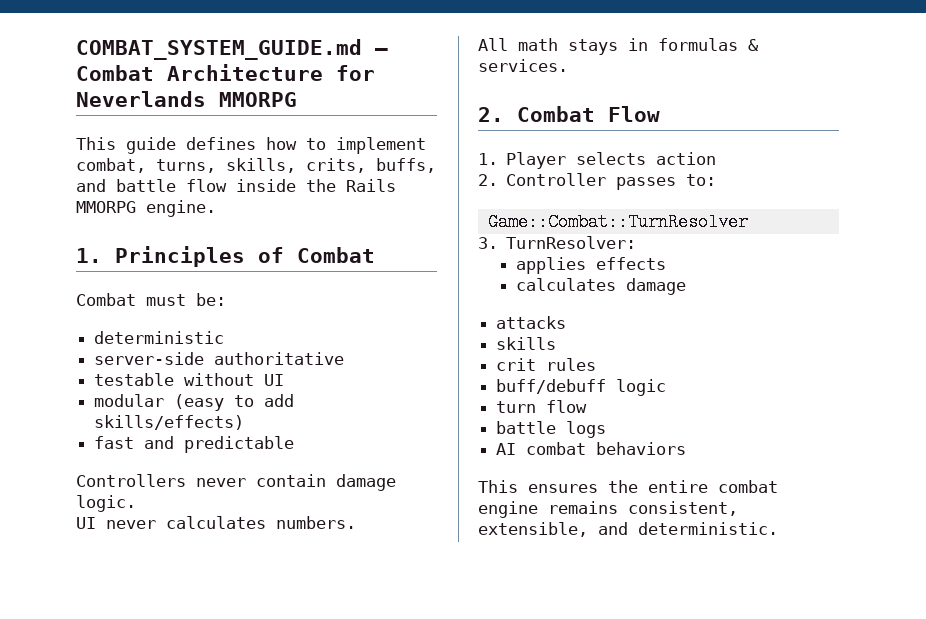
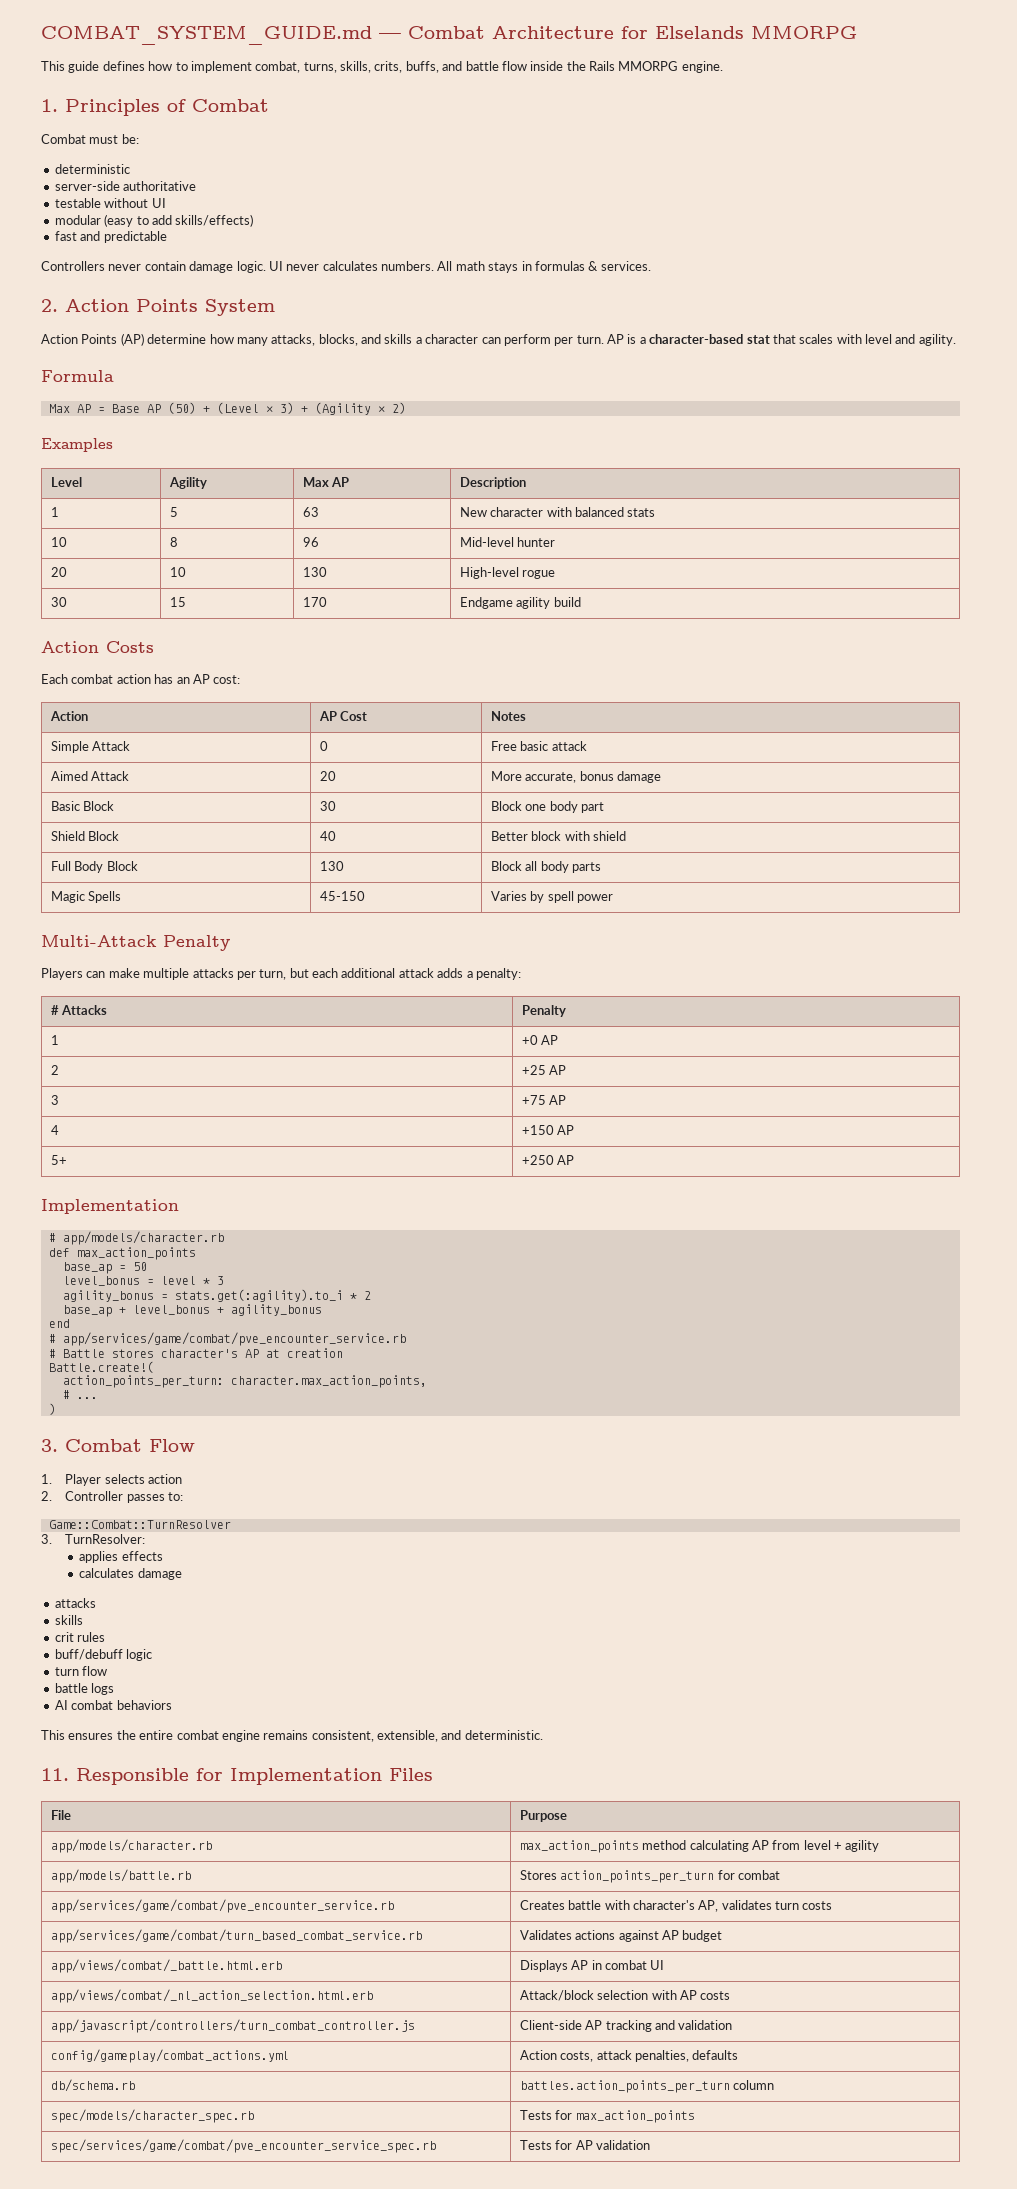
- COMBAT_SYSTEM_GUIDE.md — Combat Architecture for Neverlands MMORPG
+ COMBAT_SYSTEM_GUIDE.md — Combat Architecture for Elselands MMORPG
- Controllers never contain damage logic.
- UI never calculates numbers.
- All math stays in formulas & services.
+ Controllers never contain damage logic. UI never calculates numbers. All math stays in formulas & services.
- 2. Combat Flow
+ 2. Action Points System
+ Action Points (AP) determine how many attacks, blocks, and skills a character can perform per turn. AP is a character-based stat that scales with level and agility.
+ Formula
+ Max AP = Base AP (50) + (Level × 3) + (Agility × 2)
+ Examples
+ Level | Agility | Max AP | Description
+ 1 | 5 | 63 | New character with balanced stats
+ 10 | 8 | 96 | Mid-level hunter
+ 20 | 10 | 130 | High-level rogue
+ 30 | 15 | 170 | Endgame agility build
+ Action Costs
+ Each combat action has an AP cost:
+ Action | AP Cost | Notes
+ Simple Attack | 0 | Free basic attack
+ Aimed Attack | 20 | More accurate, bonus damage
+ Basic Block | 30 | Block one body part
+ Shield Block | 40 | Better block with shield
+ Full Body Block | 130 | Block all body parts
+ Magic Spells | 45-150 | Varies by spell power
+ Multi-Attack Penalty
+ Players can make multiple attacks per turn, but each additional attack adds a penalty:
+ # Attacks | Penalty
+ 1 | +0 AP
+ 2 | +25 AP
+ 3 | +75 AP
+ 4 | +150 AP
+ 5+ | +250 AP
+ Implementation
+ # app/models/character.rb
+ def max_action_points
+ base_ap = 50
+ level_bonus = level * 3
+ agility_bonus = stats.get(:agility).to_i * 2
+ base_ap + level_bonus + agility_bonus
+ end
+ # app/services/game/combat/pve_encounter_service.rb
+ # Battle stores character's AP at creation
+ Battle.create!(
+ action_points_per_turn: character.max_action_points,
+ # ...
+ )
+ 3. Combat Flow
+ 11. Responsible for Implementation Files
+ File | Purpose
+ app/models/character.rb | max_action_points method calculating AP from level + agility
+ app/models/battle.rb | Stores action_points_per_turn for combat
+ app/services/game/combat/pve_encounter_service.rb | Creates battle with character's AP, validates turn costs
+ app/services/game/combat/turn_based_combat_service.rb | Validates actions against AP budget
+ app/views/combat/_battle.html.erb | Displays AP in combat UI
+ app/views/combat/_nl_action_selection.html.erb | Attack/block selection with AP costs
+ app/javascript/controllers/turn_combat_controller.js | Client-side AP tracking and validation
+ config/gameplay/combat_actions.yml | Action costs, attack penalties, defaults
+ db/schema.rb | battles.action_points_per_turn column
+ spec/models/character_spec.rb | Tests for max_action_points
+ spec/services/game/combat/pve_encounter_service_spec.rb | Tests for AP validation

